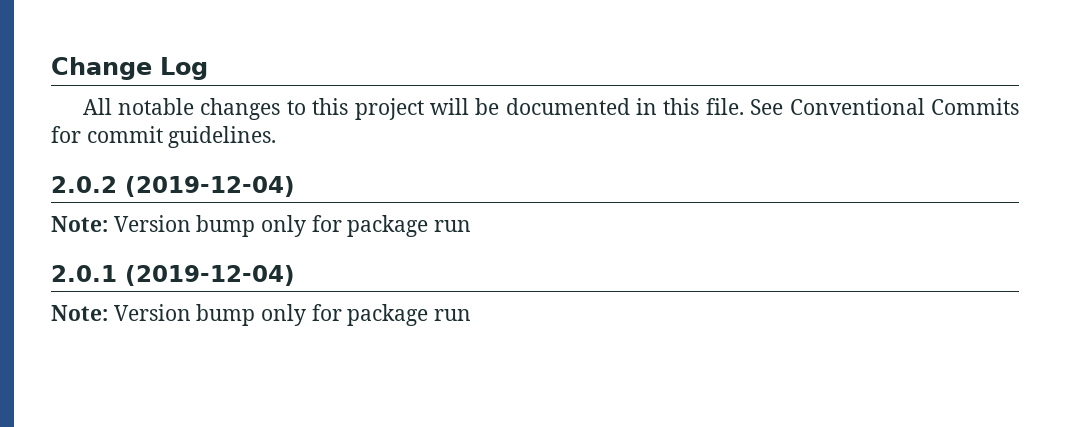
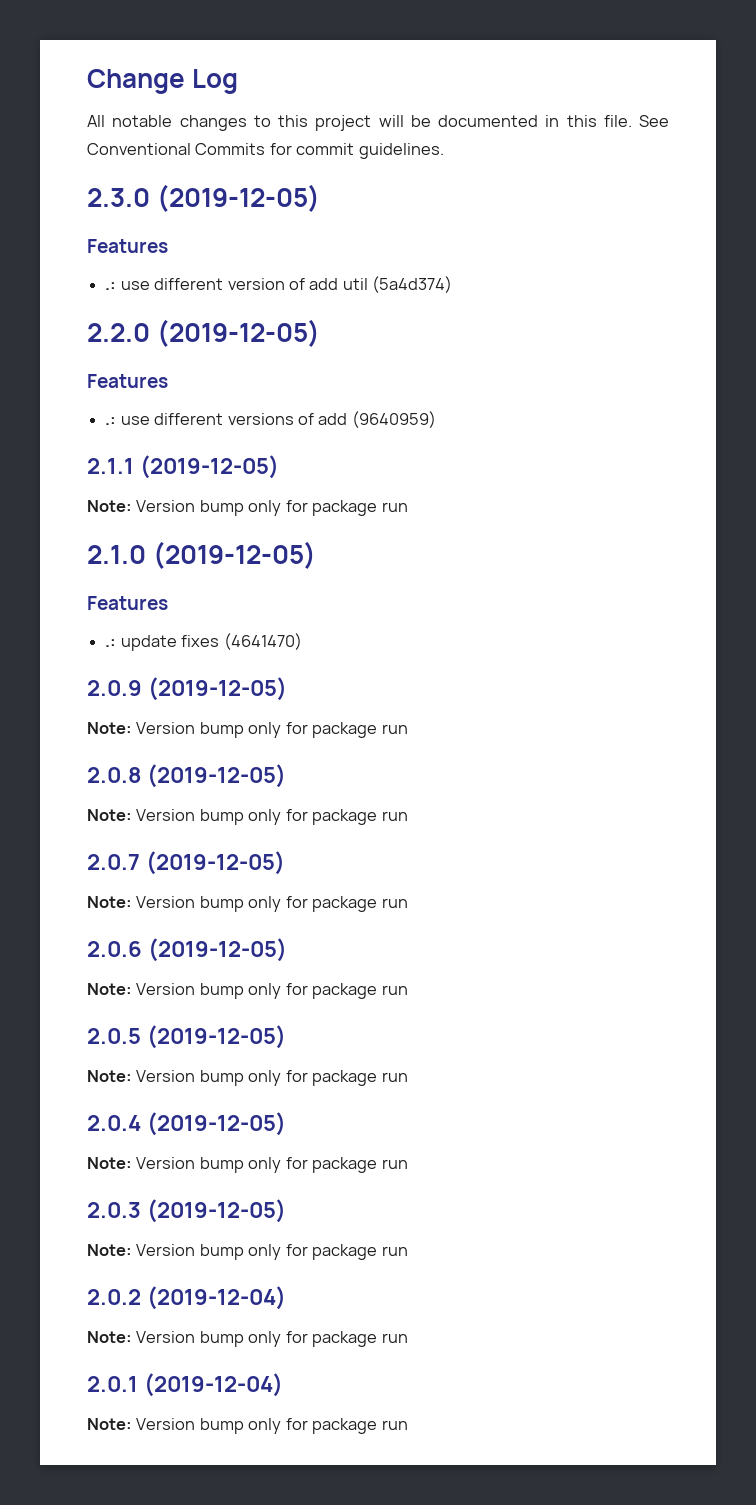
+ 2.3.0 (2019-12-05)
+ Features
+ .: use different version of add util (5a4d374)
+ 2.2.0 (2019-12-05)
+ Features
+ .: use different versions of add (9640959)
+ 2.1.1 (2019-12-05)
+ Note: Version bump only for package run
+ 2.1.0 (2019-12-05)
+ Features
+ .: update fixes (4641470)
+ 2.0.9 (2019-12-05)
+ Note: Version bump only for package run
+ 2.0.8 (2019-12-05)
+ Note: Version bump only for package run
+ 2.0.7 (2019-12-05)
+ Note: Version bump only for package run
+ 2.0.6 (2019-12-05)
+ Note: Version bump only for package run
+ 2.0.5 (2019-12-05)
+ Note: Version bump only for package run
+ 2.0.4 (2019-12-05)
+ Note: Version bump only for package run
+ 2.0.3 (2019-12-05)
+ Note: Version bump only for package run

